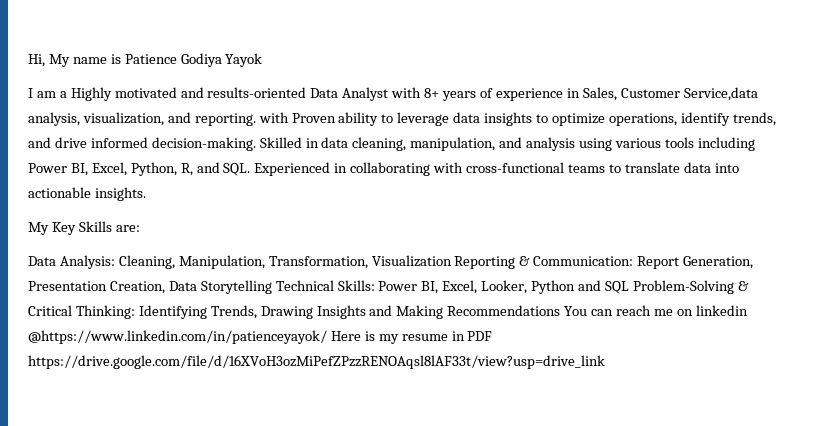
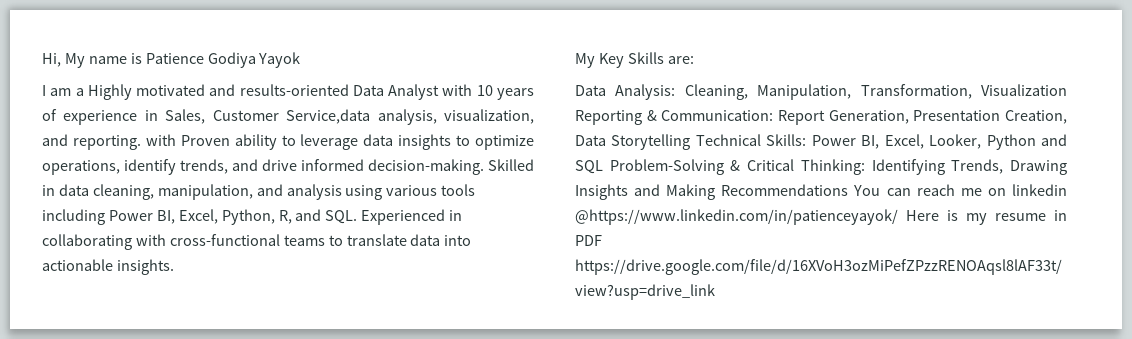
- I am a Highly motivated and results-oriented Data Analyst with 8+ years of experience in Sales, Customer Service,data analysis, visualization, and reporting. with Proven ability to leverage data insights to optimize operations, identify trends, and drive informed decision-making.
+ I am a Highly motivated and results-oriented Data Analyst with 10 years of experience in Sales, Customer Service,data analysis, visualization, and reporting. with Proven ability to leverage data insights to optimize operations, identify trends, and drive informed decision-making.

